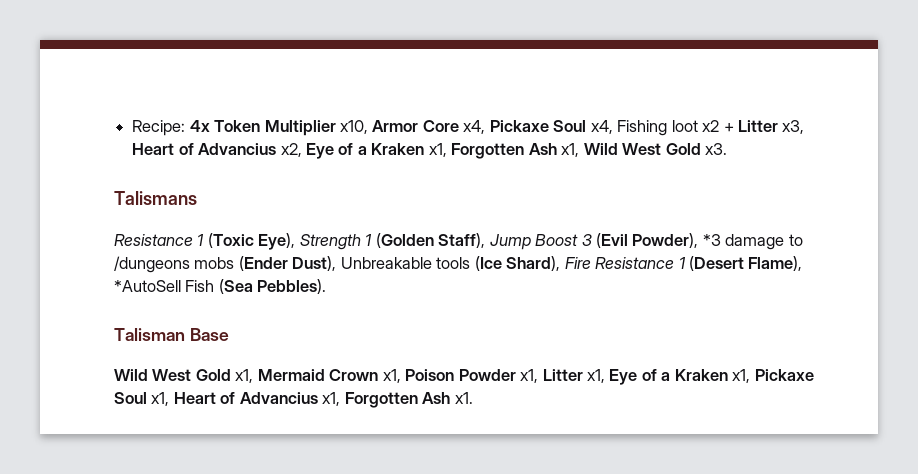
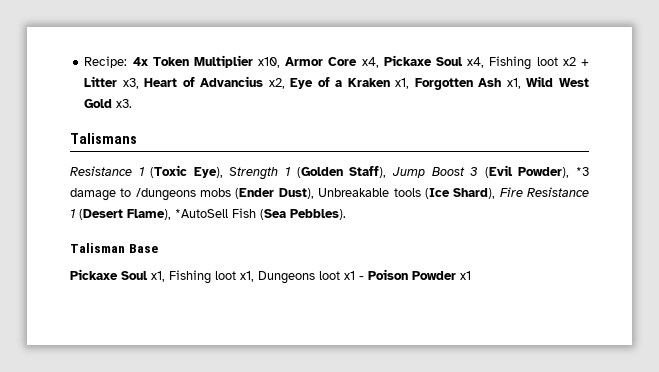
- Wild West Gold x1, Mermaid Crown x1, Poison Powder x1, Litter x1, Eye of a Kraken x1, Pickaxe Soul x1, Heart of Advancius x1, Forgotten Ash x1.
+ Pickaxe Soul x1, Fishing loot x1, Dungeons loot x1 - Poison Powder x1

